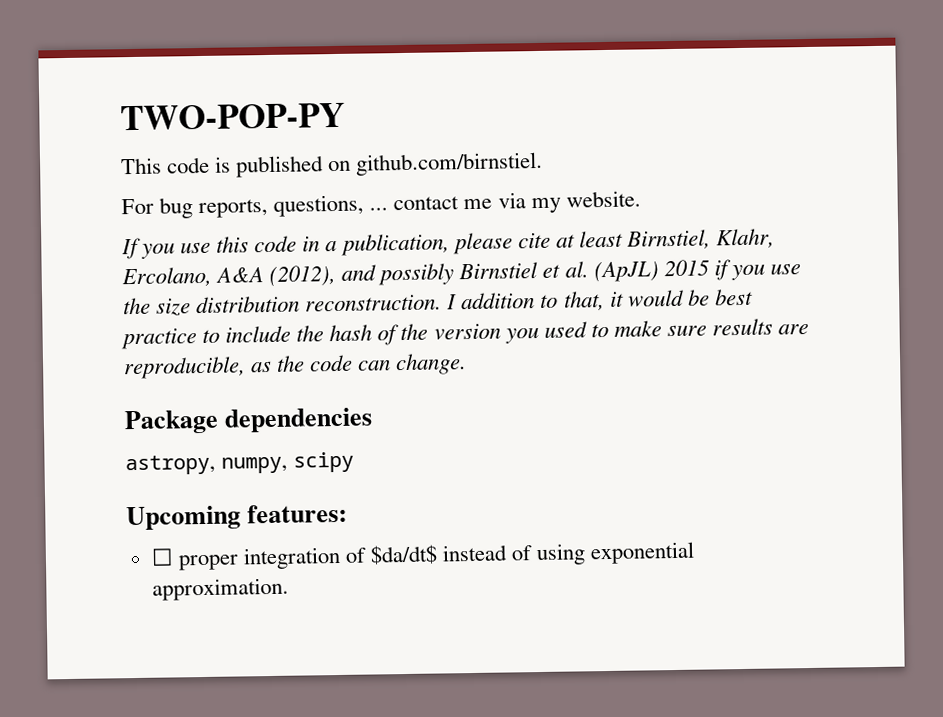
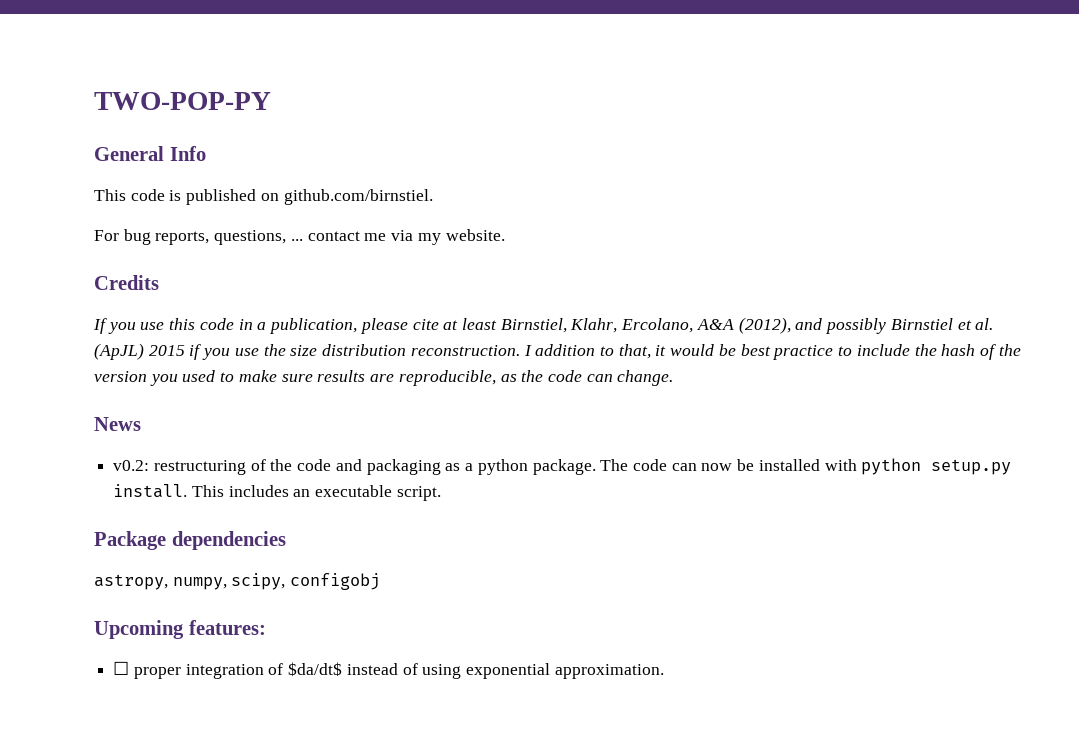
+ General Info
+ Credits
+ News
+ v0.2: restructuring of the code and packaging as a python package. The code can now be installed with python setup.py install. This includes an executable script.
- astropy, numpy, scipy
+ astropy, numpy, scipy, configobj

